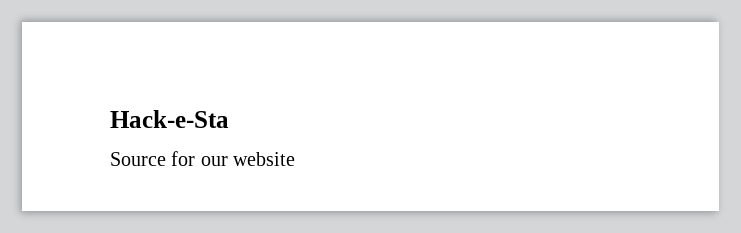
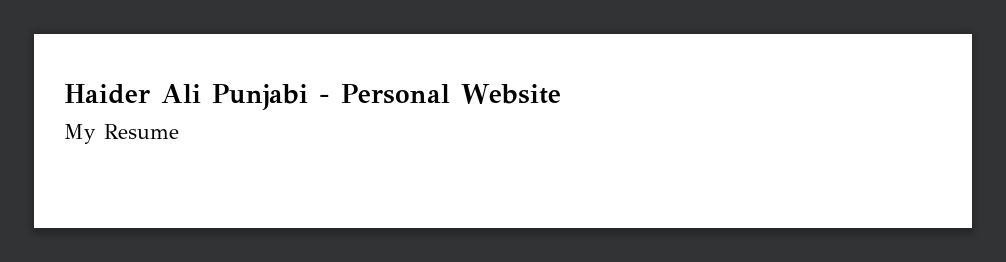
- Hack-e-Sta
- Source for our website
+ Haider Ali Punjabi - Personal Website
+ My Resume

